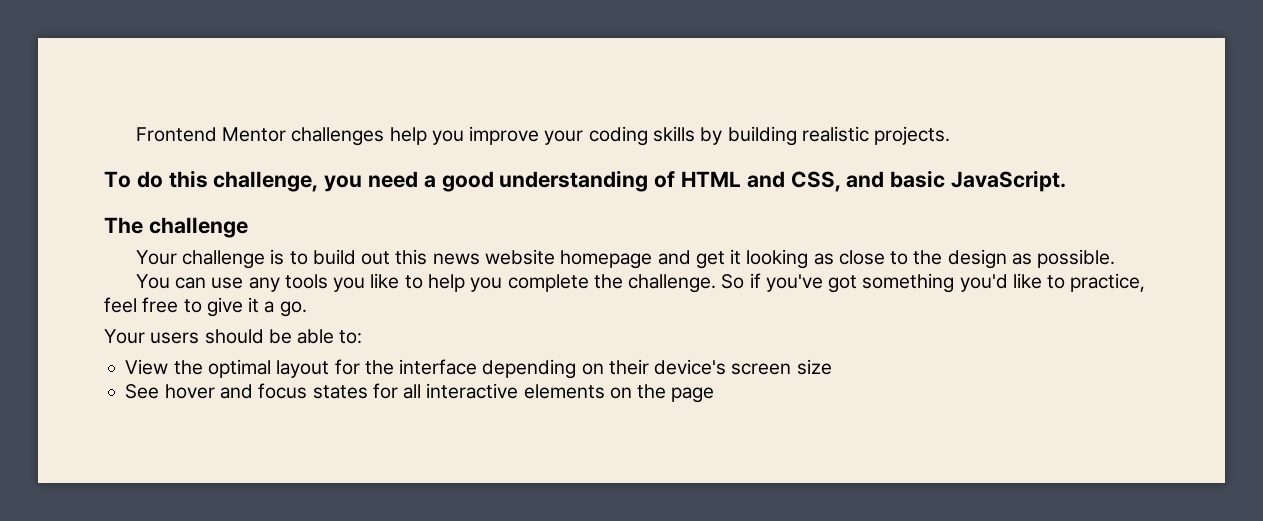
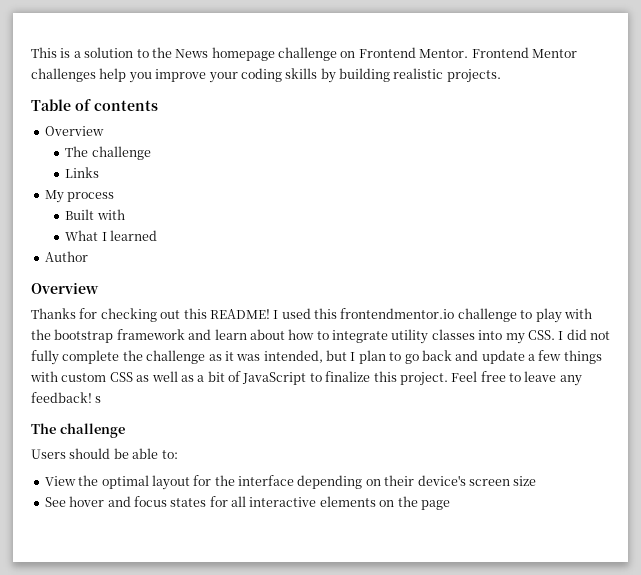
+ This is a solution to the News homepage challenge on Frontend Mentor.
- To do this challenge, you need a good understanding of HTML and CSS, and basic JavaScript.
+ Table of contents
+ Overview
  The challenge
- Your challenge is to build out this news website homepage and get it looking as close to the design as possible.
- You can use any tools you like to help you complete the challenge. So if you've got something you'd like to practice, feel free to give it a go.
- Your users should be able to:
+ Links
+ My process
+ Built with
+ What I learned
+ Author
+ Overview
+ Thanks for checking out this README! I used this frontendmentor.io challenge to play with the bootstrap framework and learn about how to integrate utility classes into my CSS. I did not fully complete the challenge as it was intended, but I plan to go back and update a few things with custom CSS as well as a bit of JavaScript to finalize this project. Feel free to leave any feedback! s
+ The challenge
+ Users should be able to:

